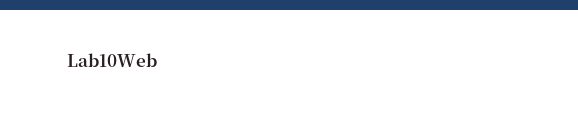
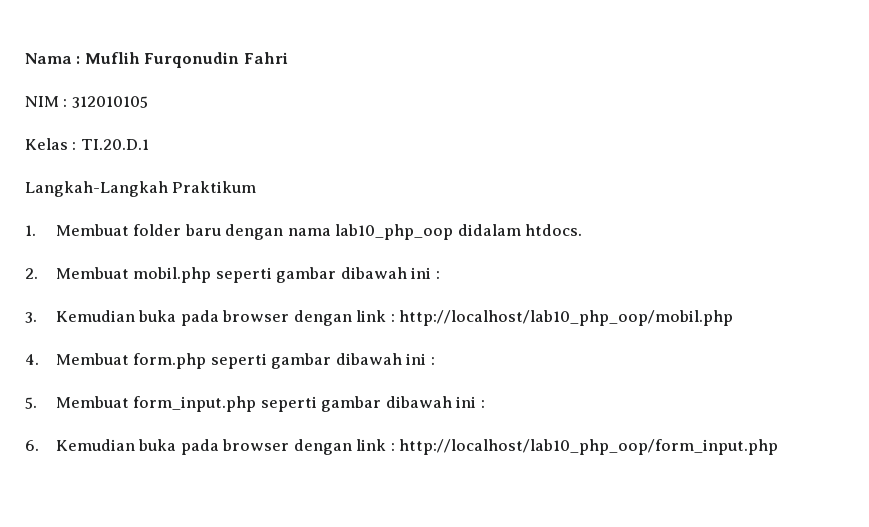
- Lab10Web
+ Nama : Muflih Furqonudin Fahri
+ NIM : 312010105
+ Kelas : TI.20.D.1
+ Langkah-Langkah Praktikum
+ 1. Membuat folder baru dengan nama lab10_php_oop didalam htdocs.
+ 2. Membuat mobil.php seperti gambar dibawah ini :
+ 3. Kemudian buka pada browser dengan link : http://localhost/lab10_php_oop/mobil.php
+ 4. Membuat form.php seperti gambar dibawah ini :
+ 5. Membuat form_input.php seperti gambar dibawah ini :
+ 6. Kemudian buka pada browser dengan link : http://localhost/lab10_php_oop/form_input.php

